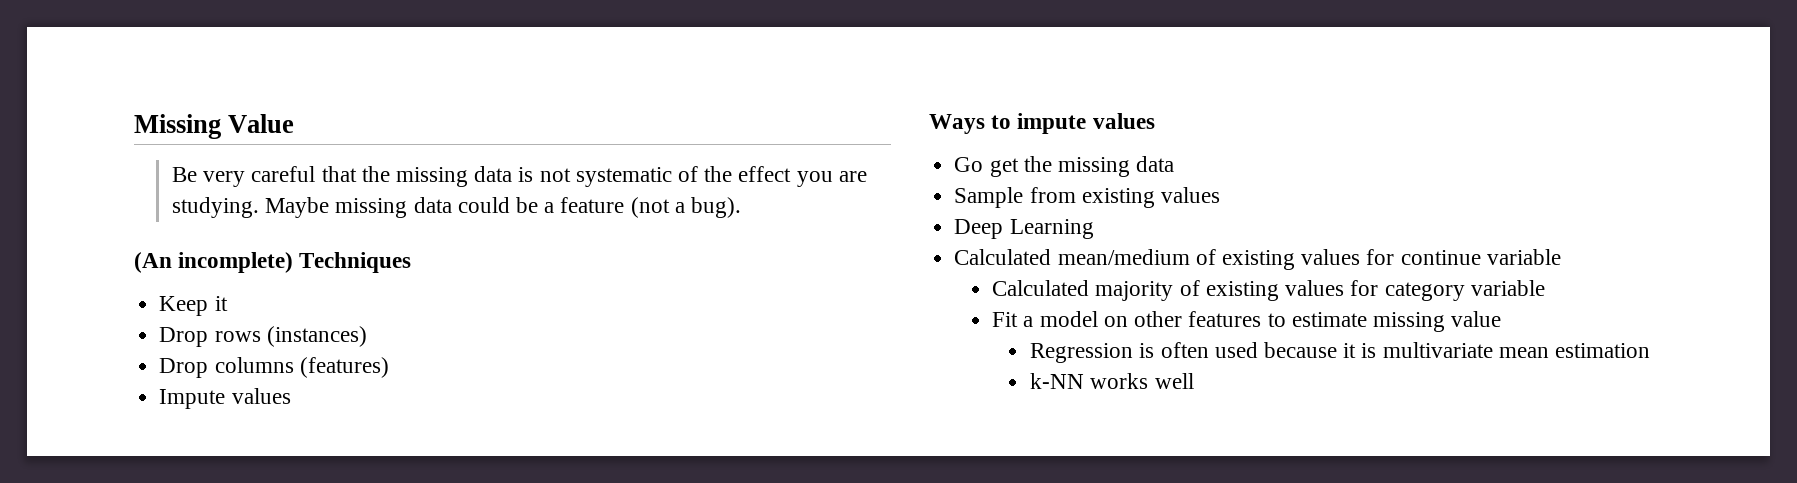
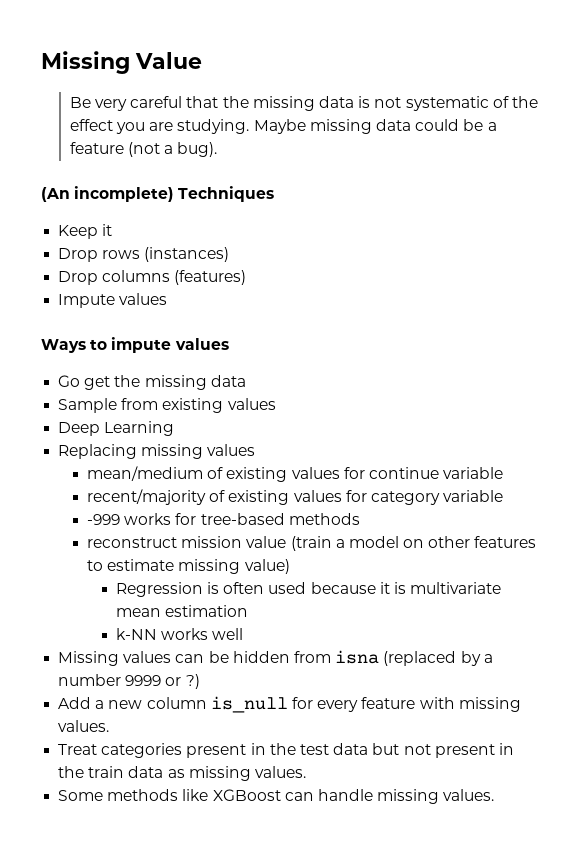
- Calculated mean/medium of existing values for continue variable
+ Replacing missing values
+ mean/medium of existing values for continue variable
- Calculated majority of existing values for category variable
+ recent/majority of existing values for category variable
- Fit a model on other features to estimate missing value
+ -999 works for tree-based methods
+ reconstruct mission value (train a model on other features to estimate missing value)
+ Missing values can be hidden from isna (replaced by a number 9999 or ?)
+ Add a new column is_null for every feature with missing values.
+ Treat categories present in the test data but not present in the train data as missing values.
+ Some methods like XGBoost can handle missing values.

